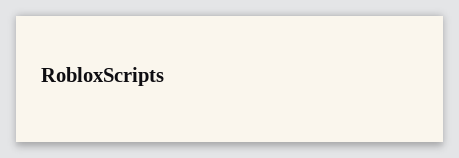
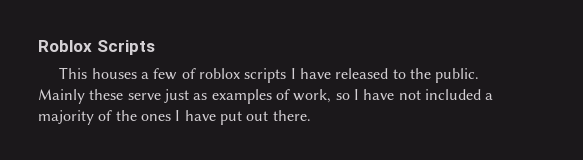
- RobloxScripts
+ Roblox Scripts
+ This houses a few of roblox scripts I have released to the public. Mainly these serve just as examples of work, so I have not included a majority of the ones I have put out there.

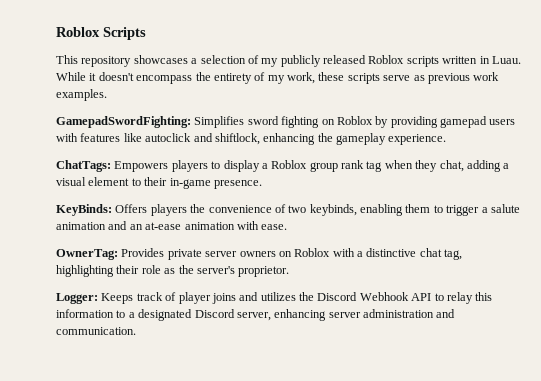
- This houses a few of roblox scripts I have released to the public. Mainly these serve just as examples of work, so I have not included a majority of the ones I have put out there.
+ This repository showcases a selection of my publicly released Roblox scripts written in Luau. While it doesn't encompass the entirety of my work, these scripts serve as previous work examples.
+ GamepadSwordFighting: Simplifies sword fighting on Roblox by providing gamepad users with features like autoclick and shiftlock, enhancing the gameplay experience.
+ ChatTags: Empowers players to display a Roblox group rank tag when they chat, adding a visual element to their in-game presence.
+ KeyBinds: Offers players the convenience of two keybinds, enabling them to trigger a salute animation and an at-ease animation with ease.
+ OwnerTag: Provides private server owners on Roblox with a distinctive chat tag, highlighting their role as the server's proprietor.
+ Logger: Keeps track of player joins and utilizes the Discord Webhook API to relay this information to a designated Discord server, enhancing server administration and communication.

